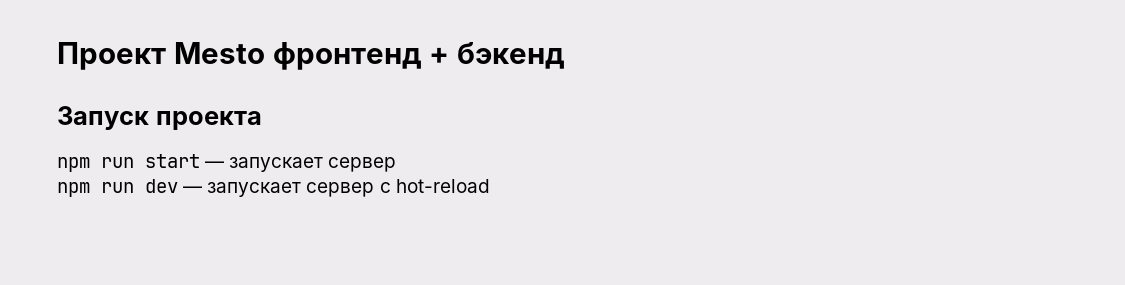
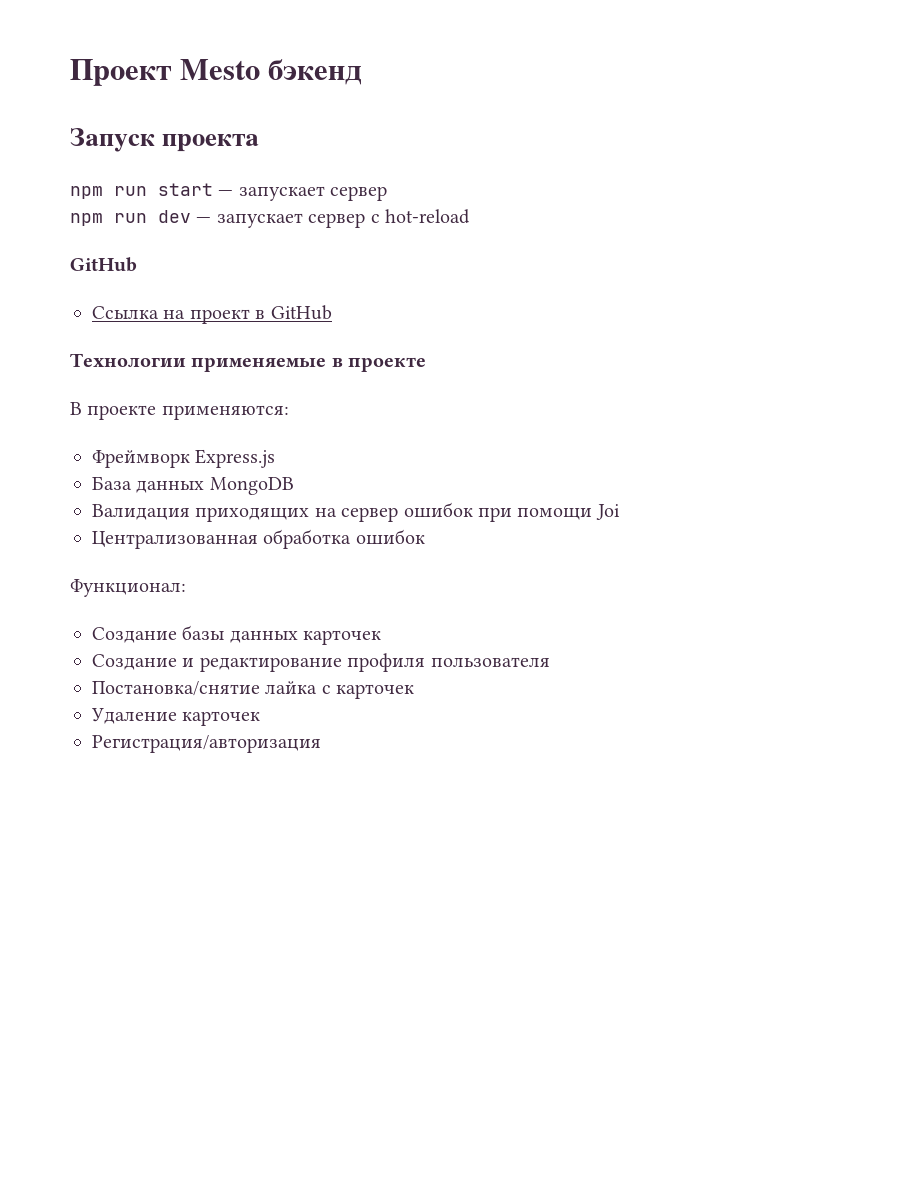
- Проект Mesto фронтенд + бэкенд
+ Проект Mesto бэкенд
  npm run dev — запускает сервер с hot-reload
+ GitHub
+ Ссылка на проект в GitHub
+ Технологии применяемые в проекте
+ В проекте применяются:
+ Фреймворк Express.js
+ База данных MongoDB
+ Валидация приходящих на сервер ошибок при помощи Joi
+ Централизованная обработка ошибок
+ Функционал:
+ Создание базы данных карточек
+ Создание и редактирование профиля пользователя
+ Постановка/снятие лайка с карточек
+ Удаление карточек
+ Регистрация/авторизация

